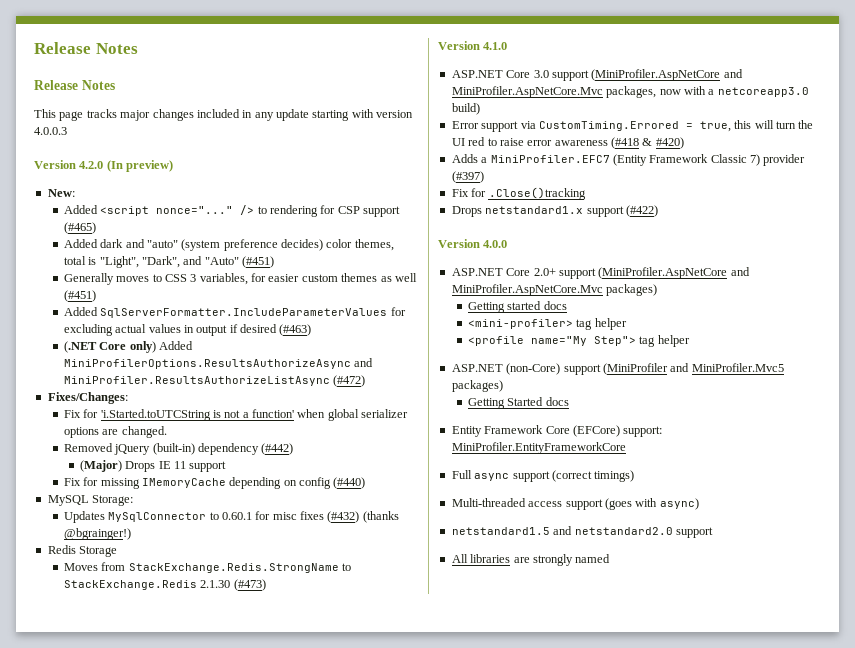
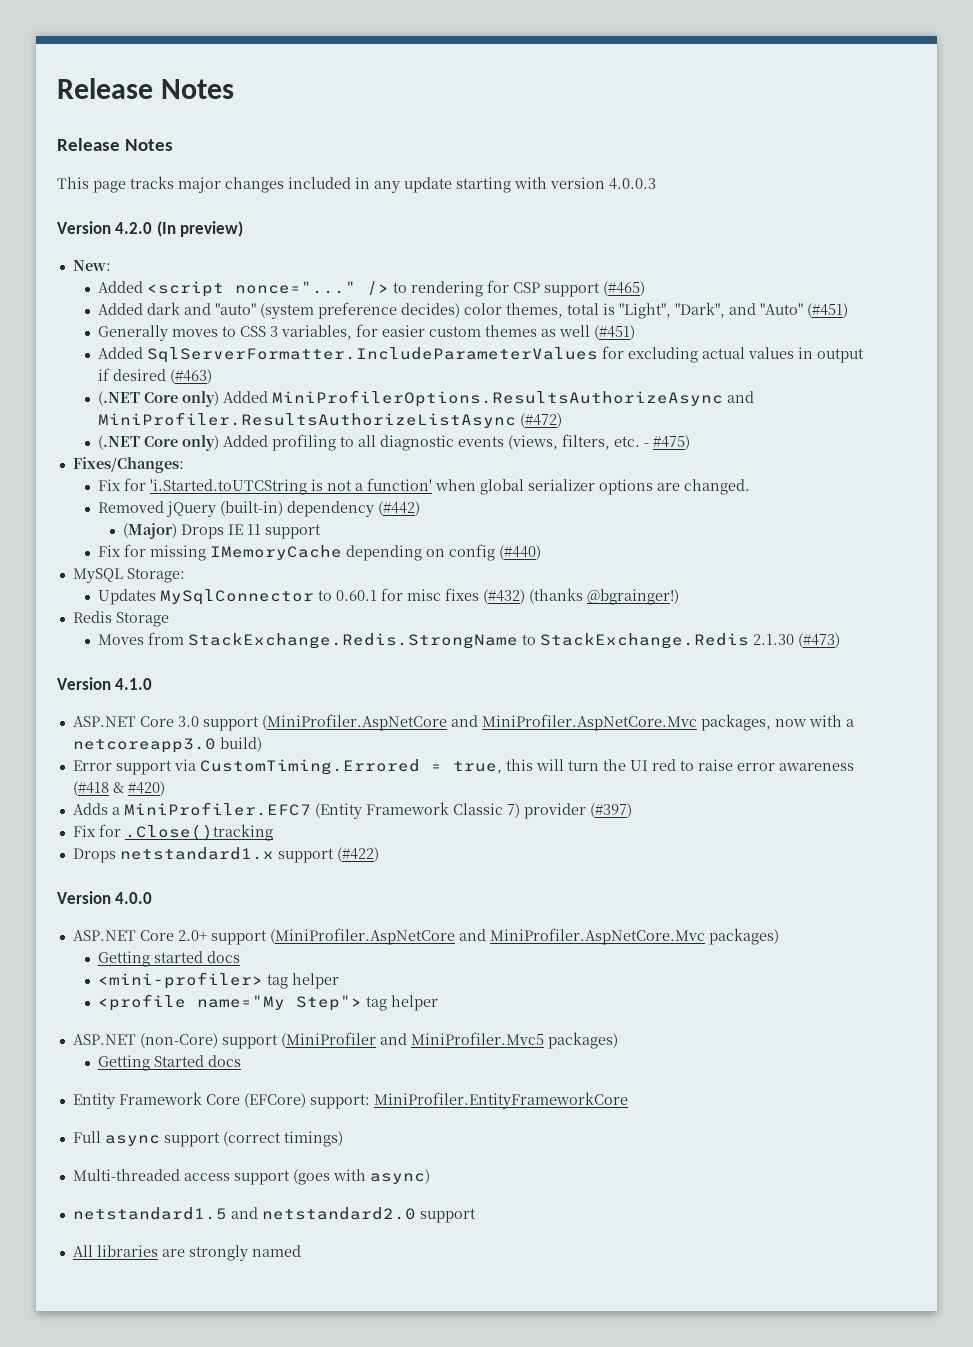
+ (.NET Core only) Added profiling to all diagnostic events (views, filters, etc. - #475)

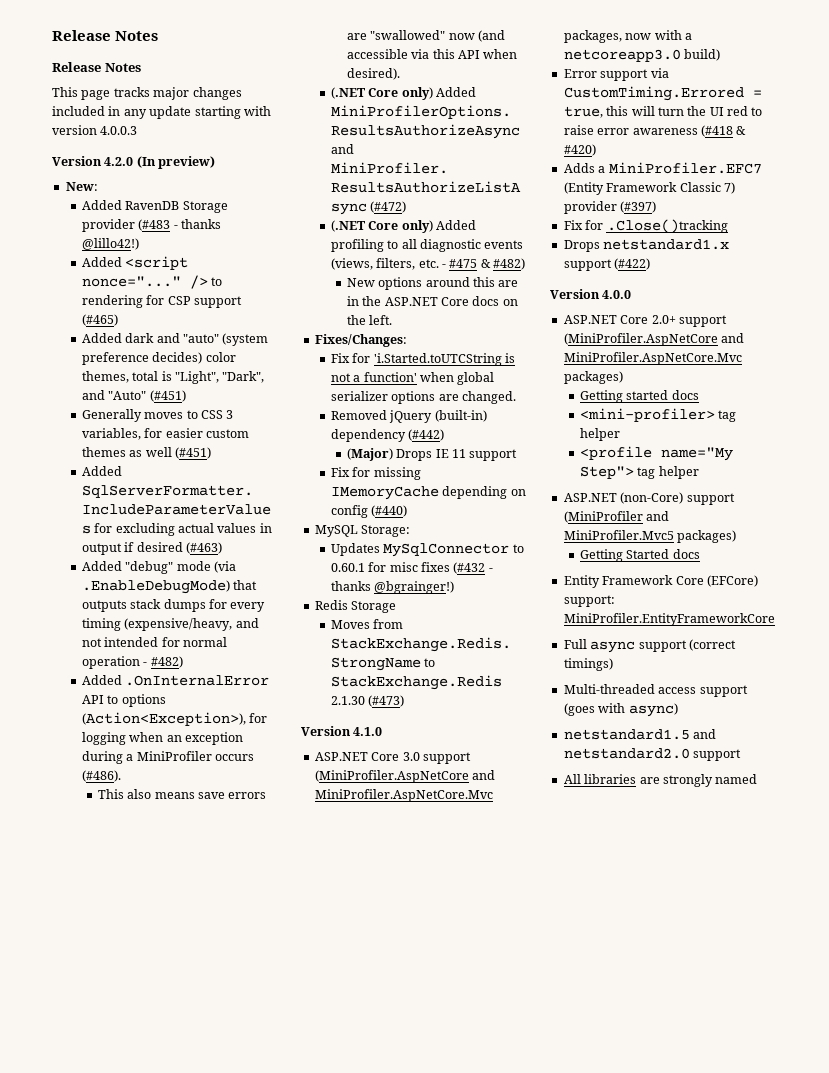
+ Added RavenDB Storage provider (#483 - thanks @lillo42!)
+ Added "debug" mode (via .EnableDebugMode) that outputs stack dumps for every timing (expensive/heavy, and not intended for normal operation - #482)
+ Added .OnInternalError API to options (Action<Exception>), for logging when an exception during a MiniProfiler occurs (#486).
+ This also means save errors are "swallowed" now (and accessible via this API when desired).
- (.NET Core only) Added profiling to all diagnostic events (views, filters, etc. - #475)
+ (.NET Core only) Added profiling to all diagnostic events (views, filters, etc. - #475 & #482)
+ New options around this are in the ASP.NET Core docs on the left.
- Updates MySqlConnector to 0.60.1 for misc fixes (#432) (thanks @bgrainger!)
+ Updates MySqlConnector to 0.60.1 for misc fixes (#432 - thanks @bgrainger!)

